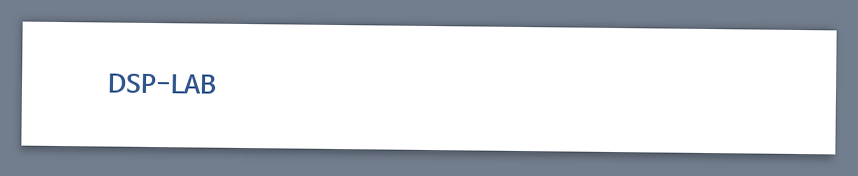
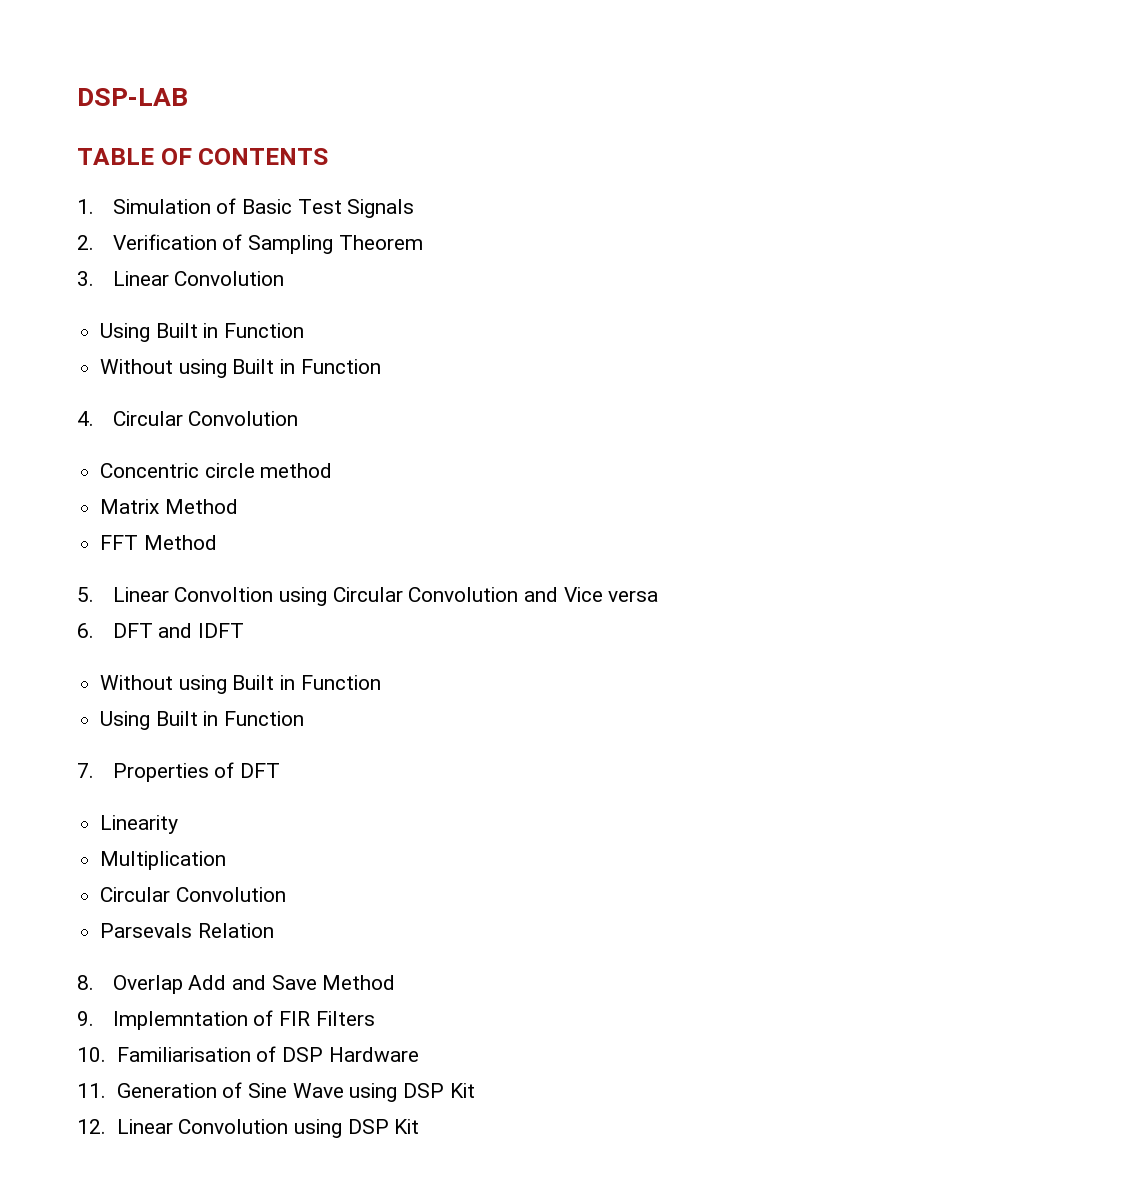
+ TABLE OF CONTENTS
+ 1. Simulation of Basic Test Signals
+ 2. Verification of Sampling Theorem
+ 3. Linear Convolution
+ Using Built in Function
+ Without using Built in Function
+ 4. Circular Convolution
+ Concentric circle method
+ Matrix Method
+ FFT Method
+ 5. Linear Convoltion using Circular Convolution and Vice versa
+ 6. DFT and IDFT
+ Without using Built in Function
+ Using Built in Function
+ 7. Properties of DFT
+ Linearity
+ Multiplication
+ Circular Convolution
+ Parsevals Relation
+ 8. Overlap Add and Save Method
+ 9. Implemntation of FIR Filters
+ 10. Familiarisation of DSP Hardware
+ 11. Generation of Sine Wave using DSP Kit
+ 12. Linear Convolution using DSP Kit

